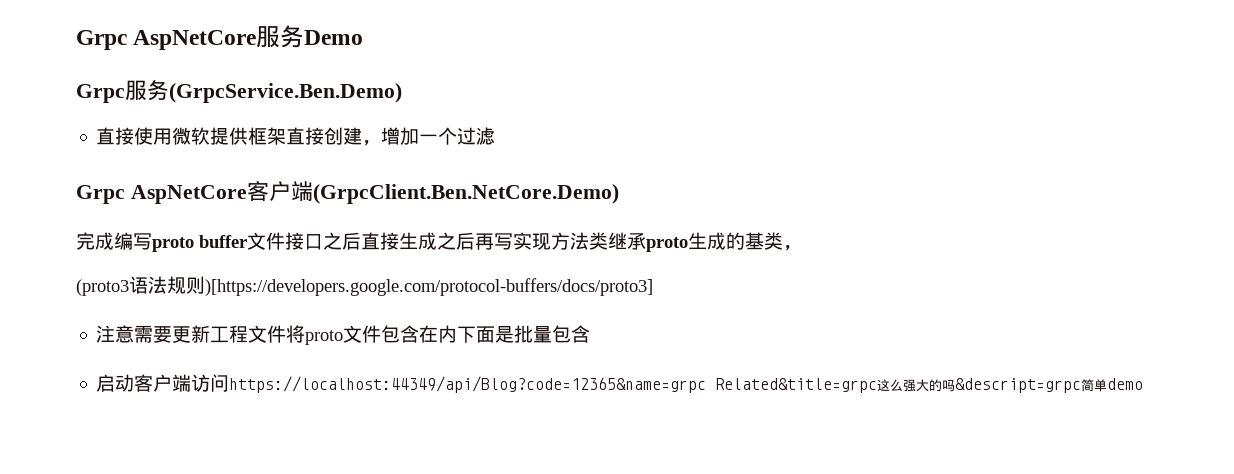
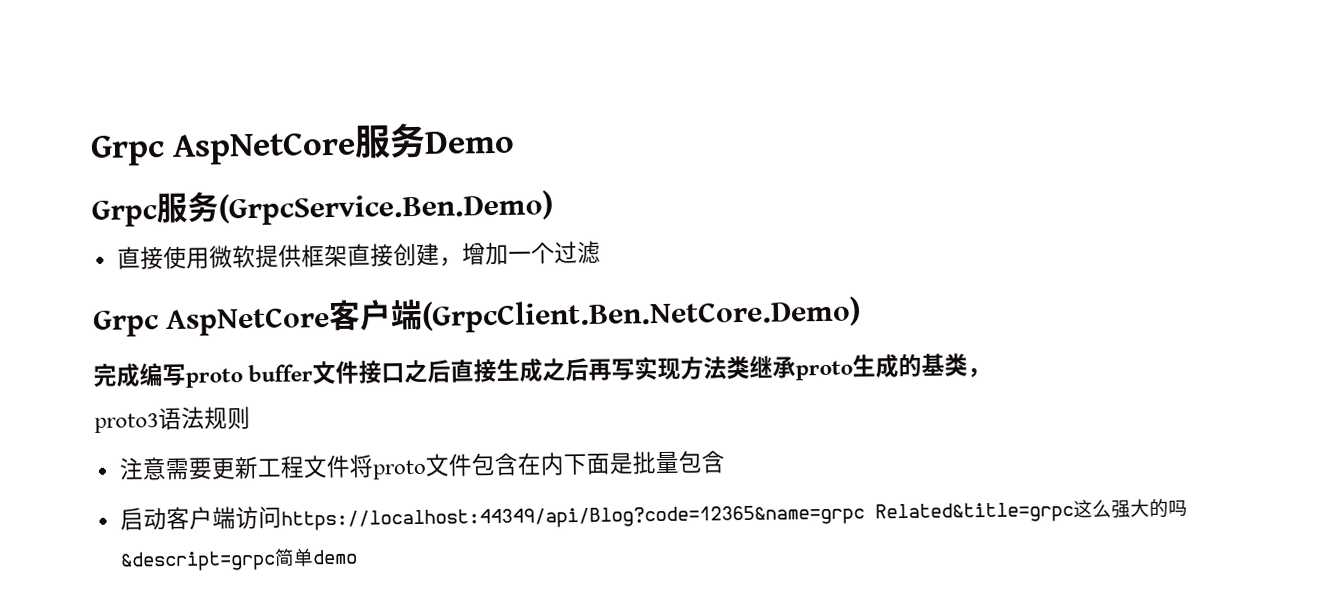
- (proto3语法规则)[https://developers.google.com/protocol-buffers/docs/proto3]
+ proto3语法规则

